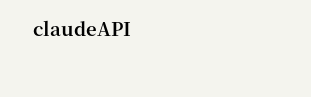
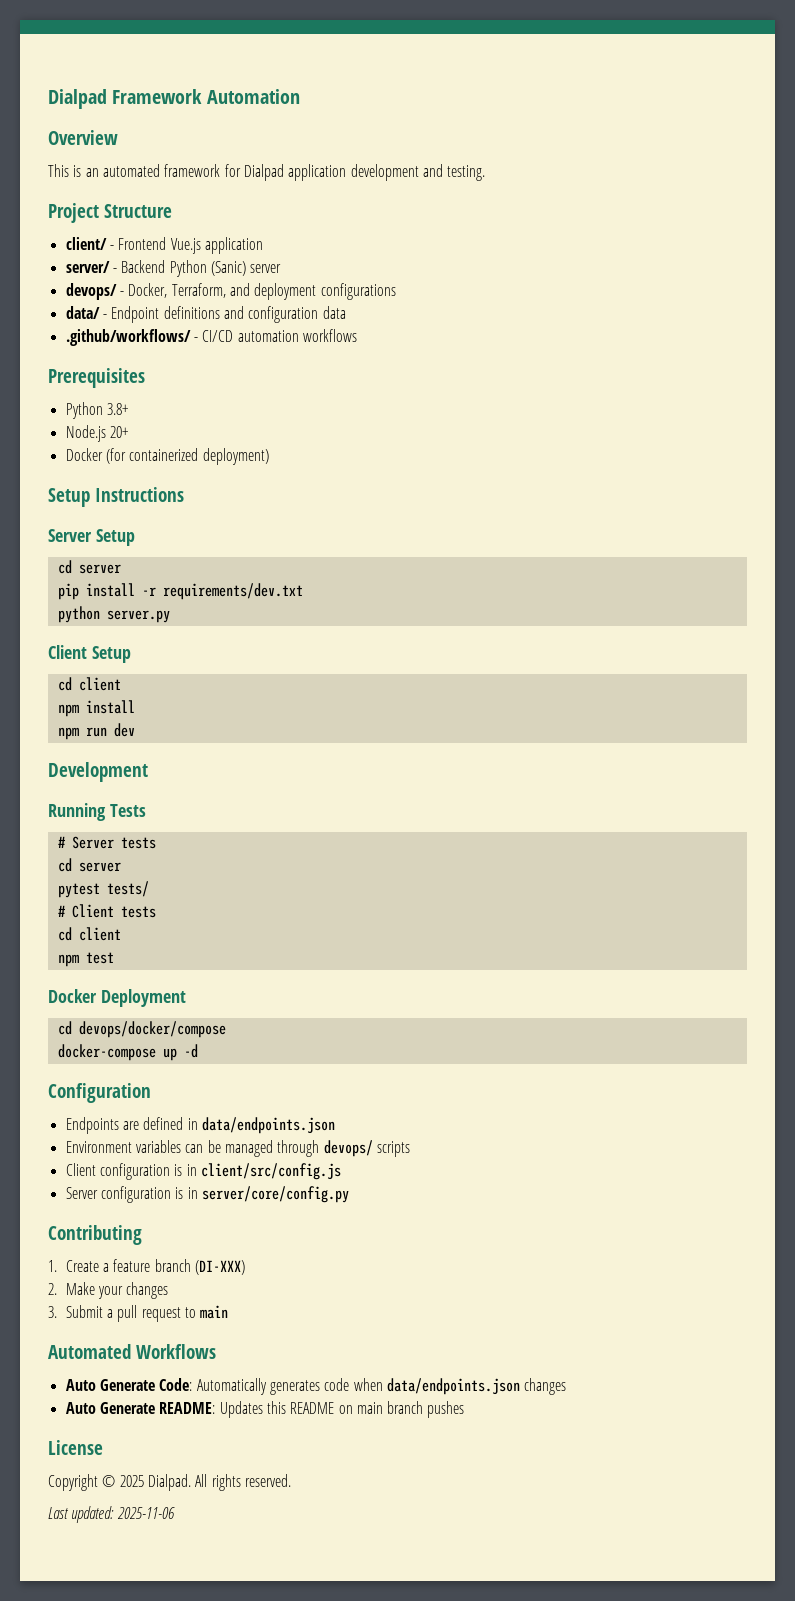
- claudeAPI
+ Dialpad Framework Automation
+ Overview
+ This is an automated framework for Dialpad application development and testing.
+ Project Structure
+ client/ - Frontend Vue.js application
+ server/ - Backend Python (Sanic) server
+ devops/ - Docker, Terraform, and deployment configurations
+ data/ - Endpoint definitions and configuration data
+ .github/workflows/ - CI/CD automation workflows
+ Prerequisites
+ Python 3.8+
+ Node.js 20+
+ Docker (for containerized deployment)
+ Setup Instructions
+ Server Setup
+ cd server
+ pip install -r requirements/dev.txt
+ python server.py
+ Client Setup
+ cd client
+ npm install
+ npm run dev
+ Development
+ Running Tests
+ # Server tests
+ cd server
+ pytest tests/
+ # Client tests
+ cd client
+ npm test
+ Docker Deployment
+ cd devops/docker/compose
+ docker-compose up -d
+ Configuration
+ Endpoints are defined in data/endpoints.json
+ Environment variables can be managed through devops/ scripts
+ Client configuration is in client/src/config.js
+ Server configuration is in server/core/config.py
+ Contributing
+ 1. Create a feature branch (DI-XXX)
+ 2. Make your changes
+ 3. Submit a pull request to main
+ Automated Workflows
+ Auto Generate Code: Automatically generates code when data/endpoints.json changes
+ Auto Generate README: Updates this README on main branch pushes
+ License
+ Copyright © 2025 Dialpad. All rights reserved.
+ Last updated: 2025-11-06

